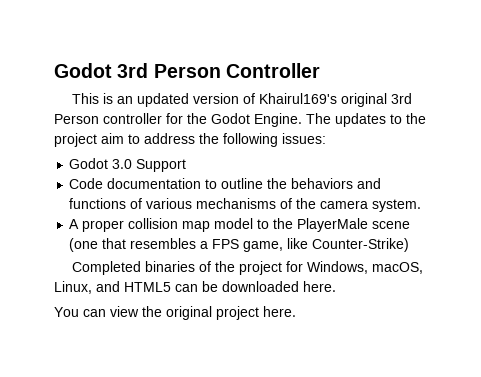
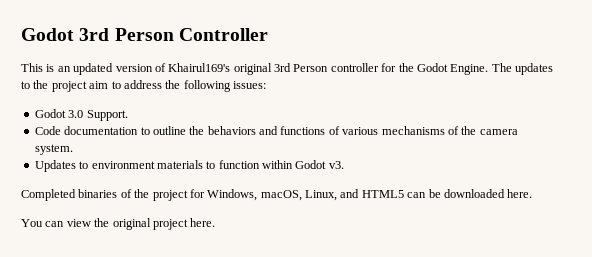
- Godot 3.0 Support
+ Godot 3.0 Support.
- A proper collision map model to the PlayerMale scene (one that resembles a FPS game, like Counter-Strike)
+ Updates to environment materials to function within Godot v3.

